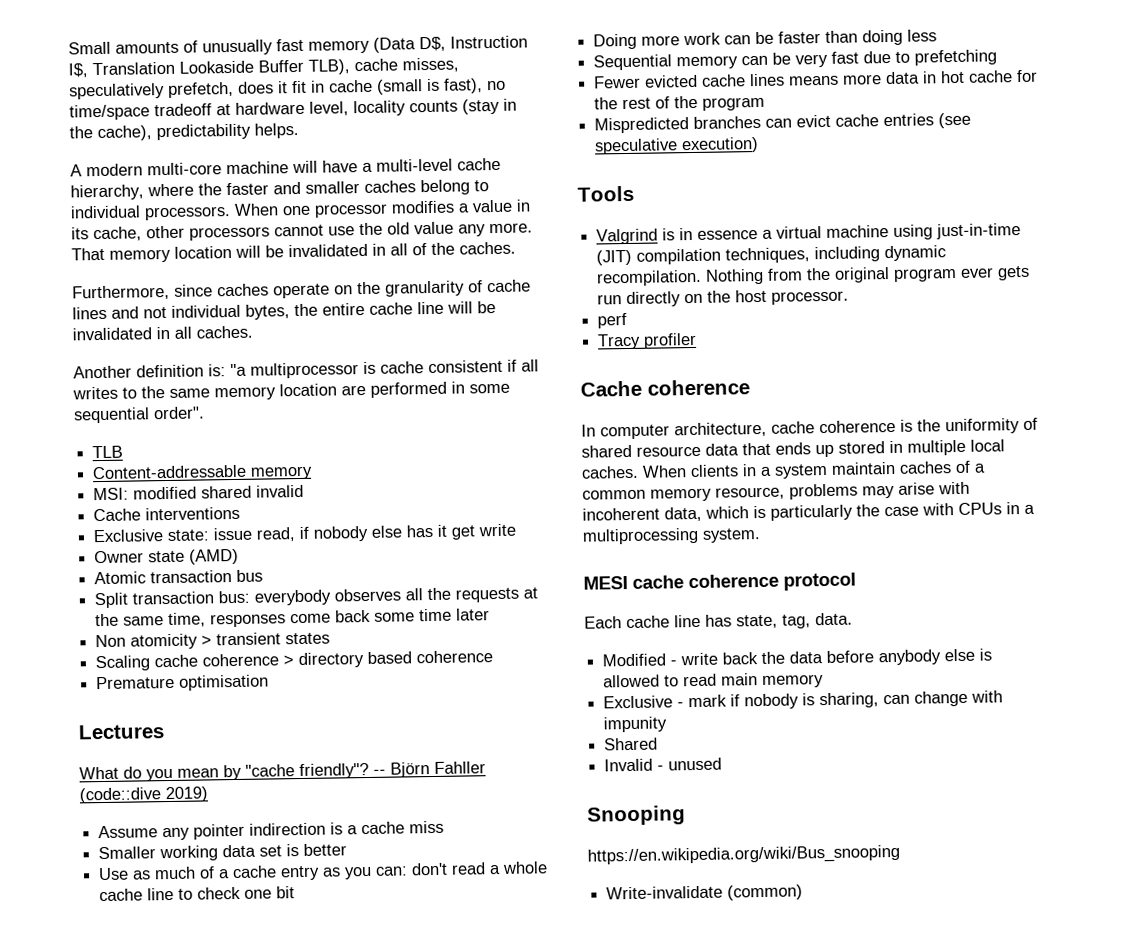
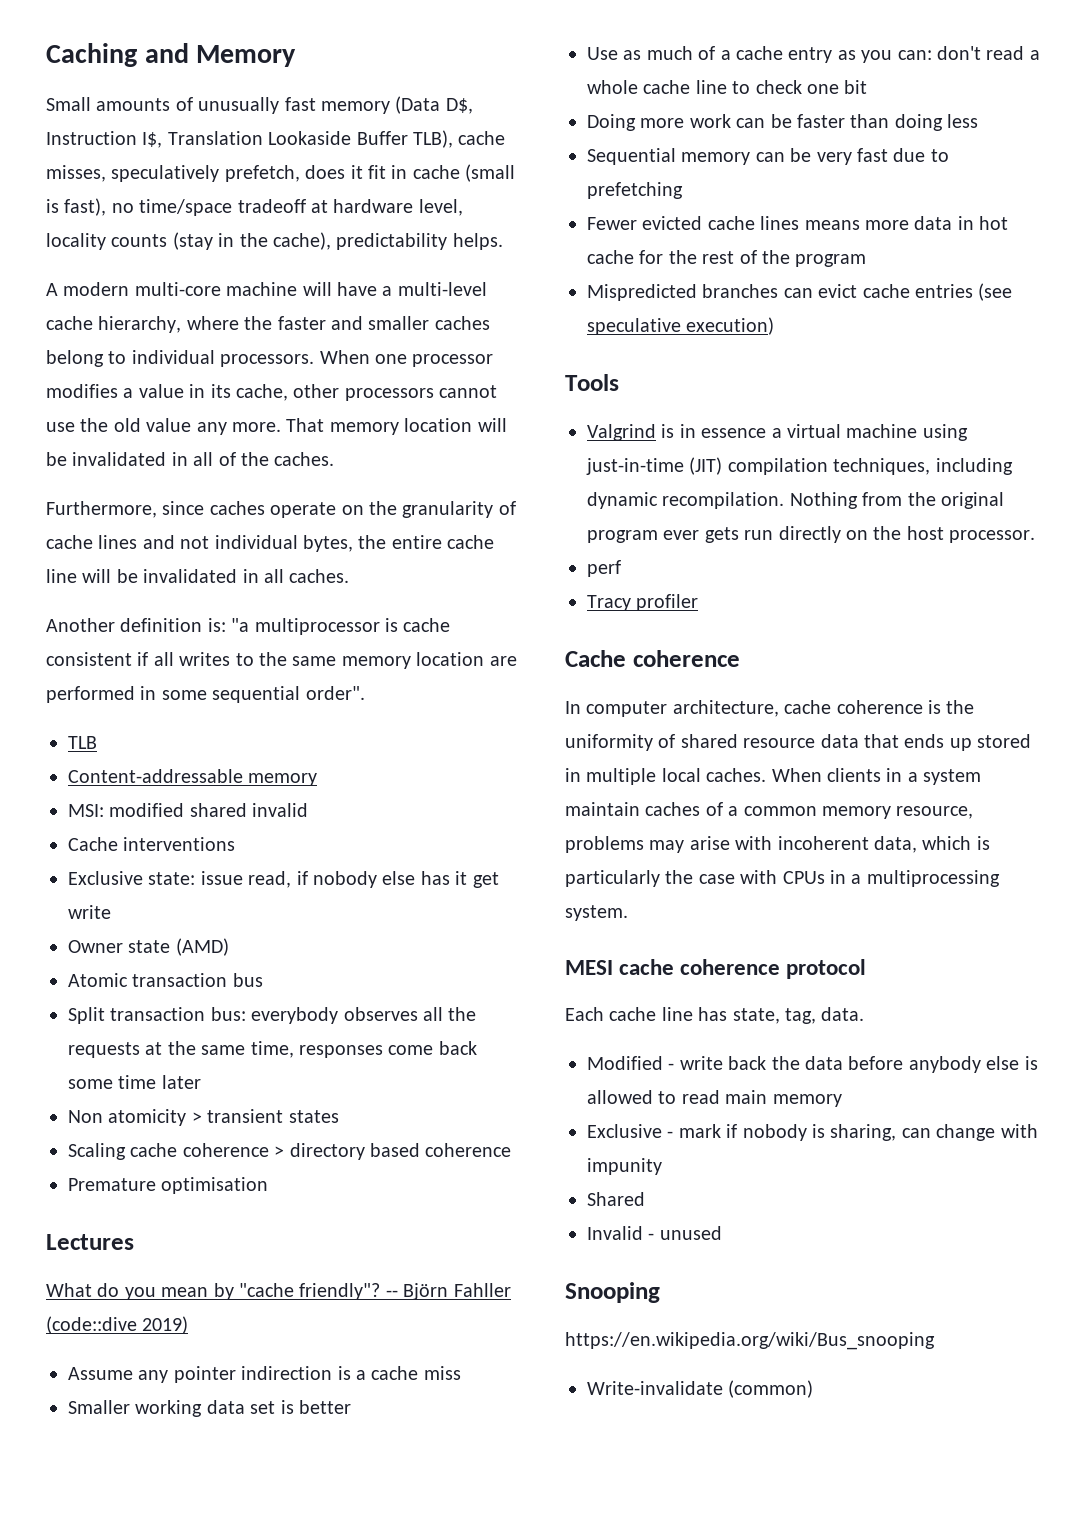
+ Caching and Memory

